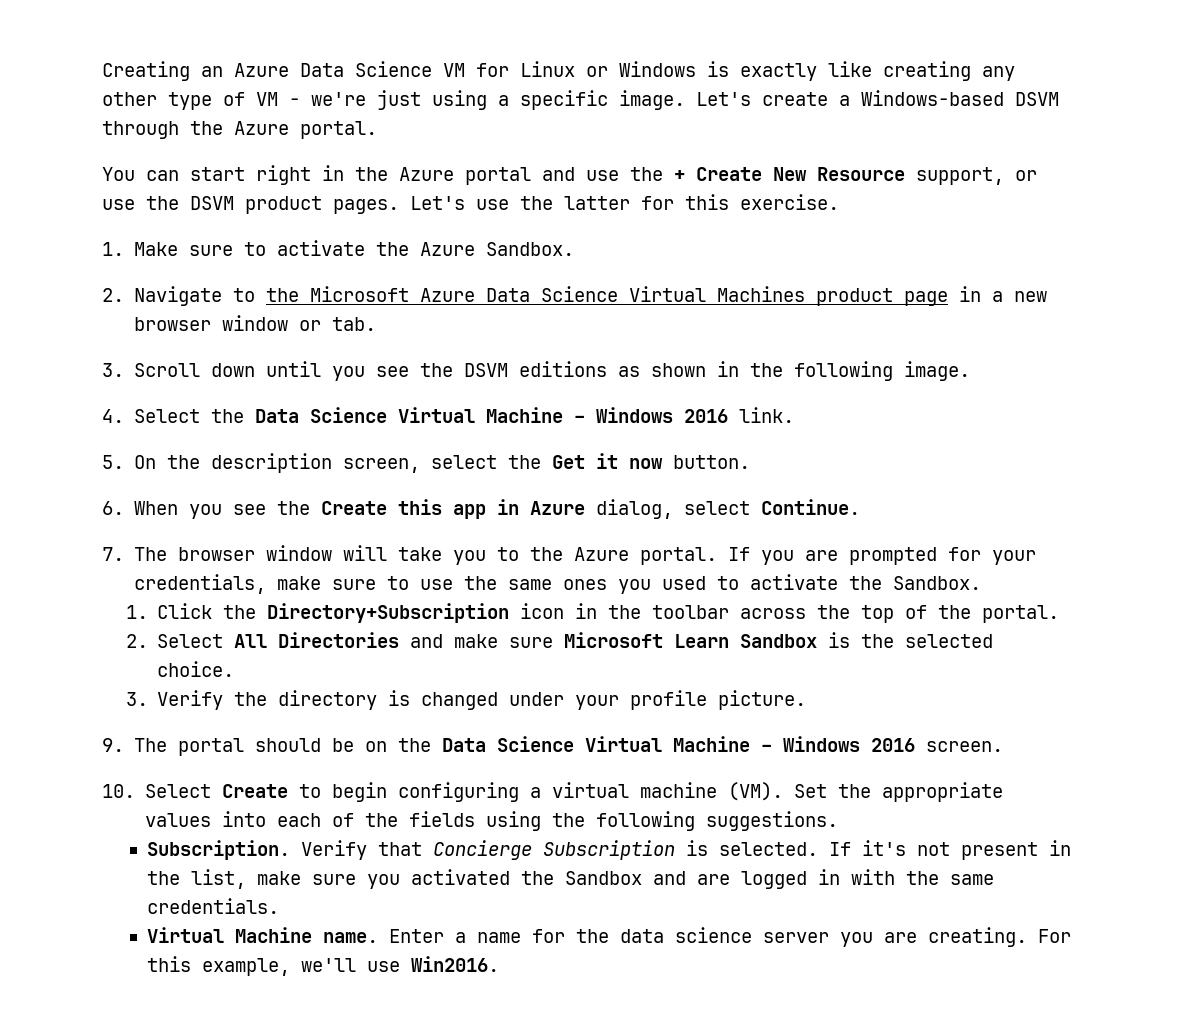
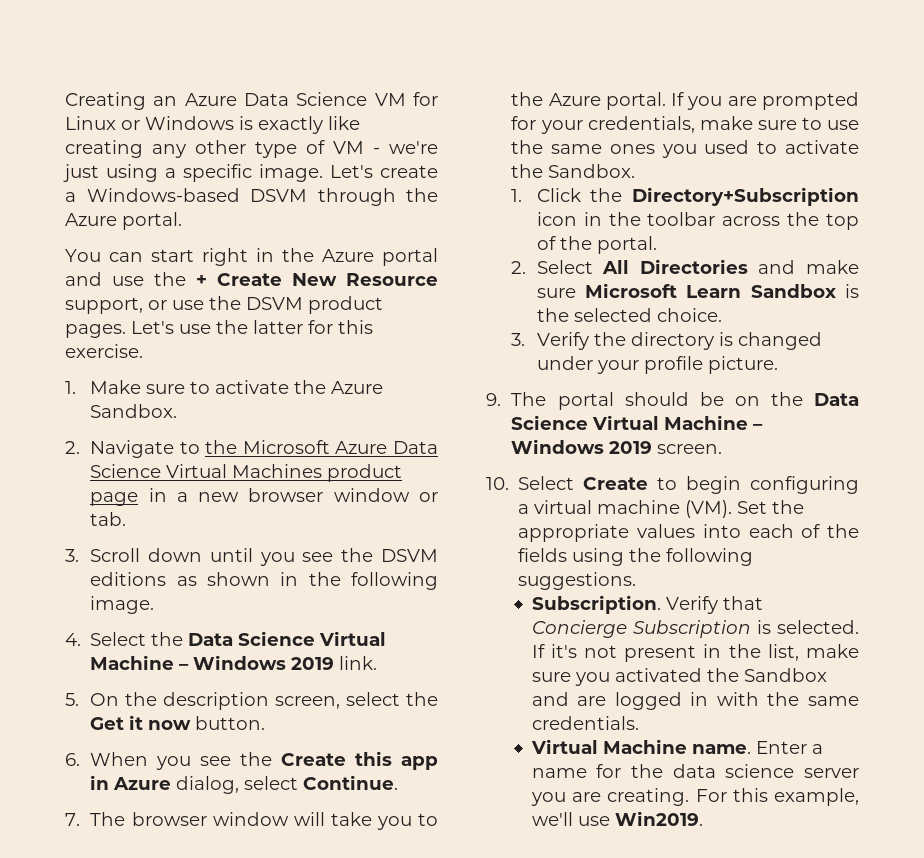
- 4. Select the Data Science Virtual Machine – Windows 2016 link.
+ 4. Select the Data Science Virtual Machine – Windows 2019 link.
- 9. The portal should be on the Data Science Virtual Machine – Windows 2016 screen.
+ 9. The portal should be on the Data Science Virtual Machine – Windows 2019 screen.
- For this example, we'll use Win2016.
+ For this example, we'll use Win2019.

